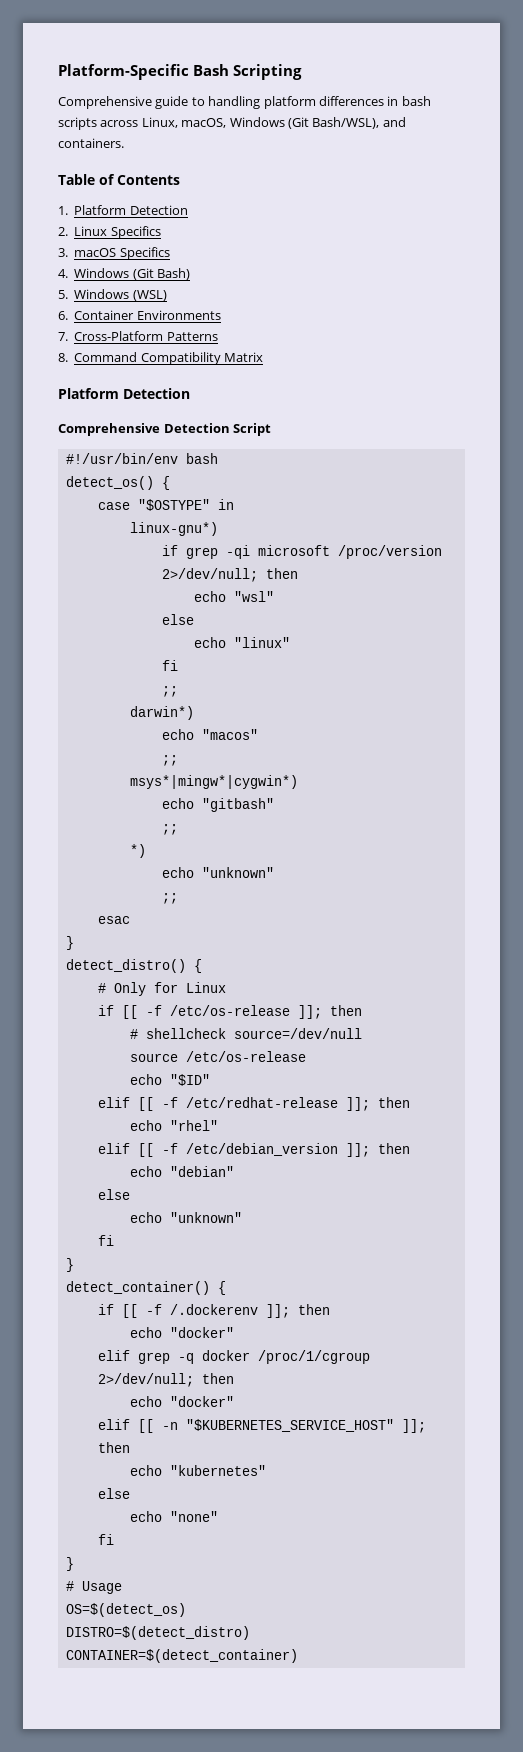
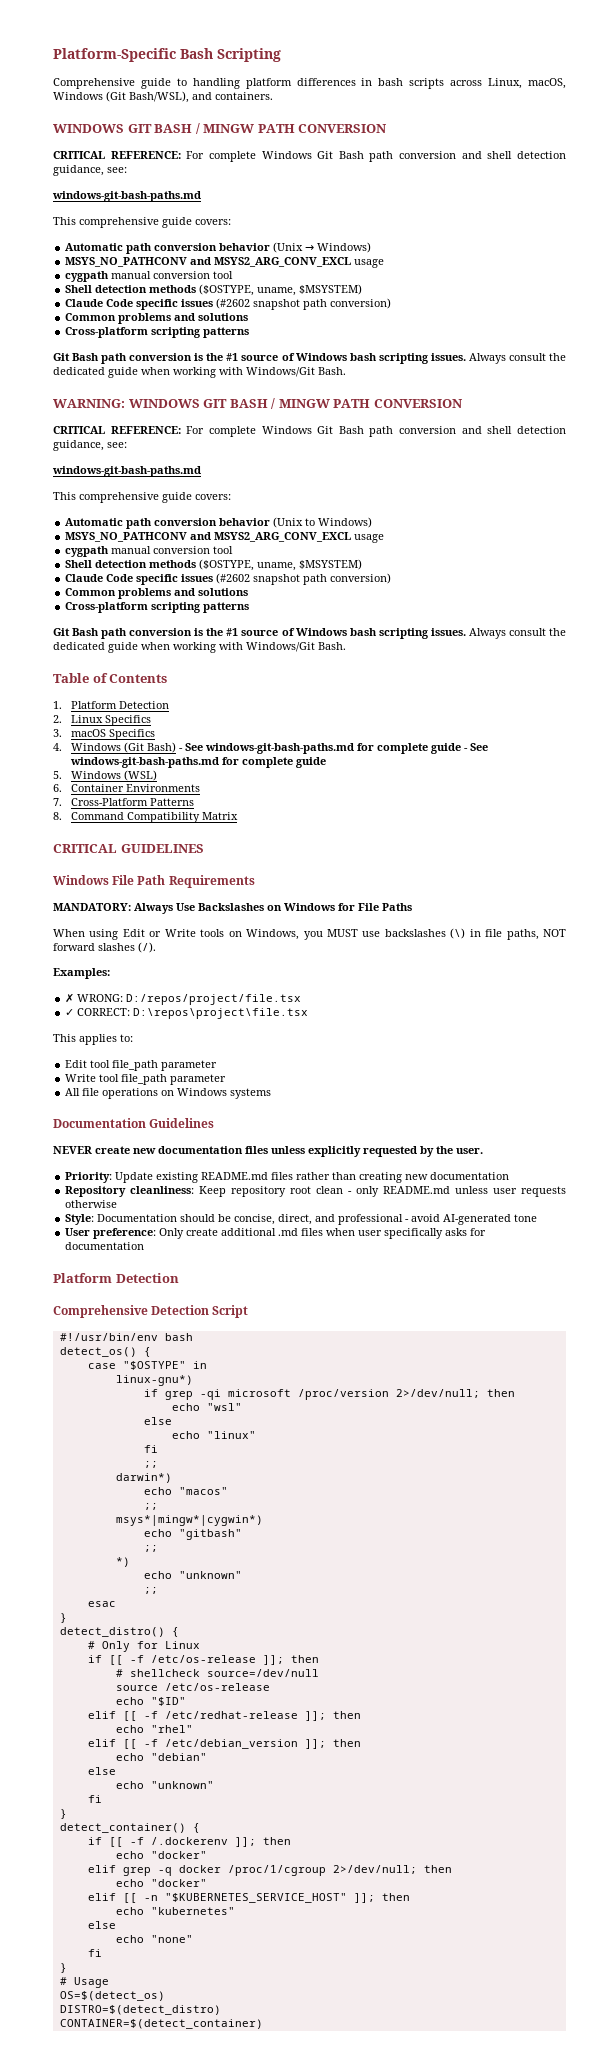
  Comprehensive guide to handling platform differences in bash scripts across Linux, macOS, Windows (Git Bash/WSL), and containers.
+ WINDOWS GIT BASH / MINGW PATH CONVERSION
+ CRITICAL REFERENCE: For complete Windows Git Bash path conversion and shell detection guidance, see:
+ windows-git-bash-paths.md
+ This comprehensive guide covers:
+ Automatic path conversion behavior (Unix → Windows)
+ MSYS_NO_PATHCONV and MSYS2_ARG_CONV_EXCL usage
+ cygpath manual conversion tool
+ Shell detection methods ($OSTYPE, uname, $MSYSTEM)
+ Claude Code specific issues (#2602 snapshot path conversion)
+ Common problems and solutions
+ Cross-platform scripting patterns
+ Git Bash path conversion is the #1 source of Windows bash scripting issues. Always consult the dedicated guide when working with Windows/Git Bash.
+ WARNING: WINDOWS GIT BASH / MINGW PATH CONVERSION
+ CRITICAL REFERENCE: For complete Windows Git Bash path conversion and shell detection guidance, see:
+ windows-git-bash-paths.md
+ This comprehensive guide covers:
+ Automatic path conversion behavior (Unix to Windows)
+ MSYS_NO_PATHCONV and MSYS2_ARG_CONV_EXCL usage
+ cygpath manual conversion tool
+ Shell detection methods ($OSTYPE, uname, $MSYSTEM)
+ Claude Code specific issues (#2602 snapshot path conversion)
+ Common problems and solutions
+ Cross-platform scripting patterns
+ Git Bash path conversion is the #1 source of Windows bash scripting issues. Always consult the dedicated guide when working with Windows/Git Bash.
- 4. Windows (Git Bash)
+ 4. Windows (Git Bash) - See windows-git-bash-paths.md for complete guide - See windows-git-bash-paths.md for complete guide
+ CRITICAL GUIDELINES
+ Windows File Path Requirements
+ MANDATORY: Always Use Backslashes on Windows for File Paths
+ When using Edit or Write tools on Windows, you MUST use backslashes (\) in file paths, NOT forward slashes (/).
+ Examples:
+ ✗ WRONG: D:/repos/project/file.tsx
+ ✓ CORRECT: D:\repos\project\file.tsx
+ This applies to:
+ Edit tool file_path parameter
+ Write tool file_path parameter
+ All file operations on Windows systems
+ Documentation Guidelines
+ NEVER create new documentation files unless explicitly requested by the user.
+ Priority: Update existing README.md files rather than creating new documentation
+ Repository cleanliness: Keep repository root clean - only README.md unless user requests otherwise
+ Style: Documentation should be concise, direct, and professional - avoid AI-generated tone
+ User preference: Only create additional .md files when user specifically asks for documentation

